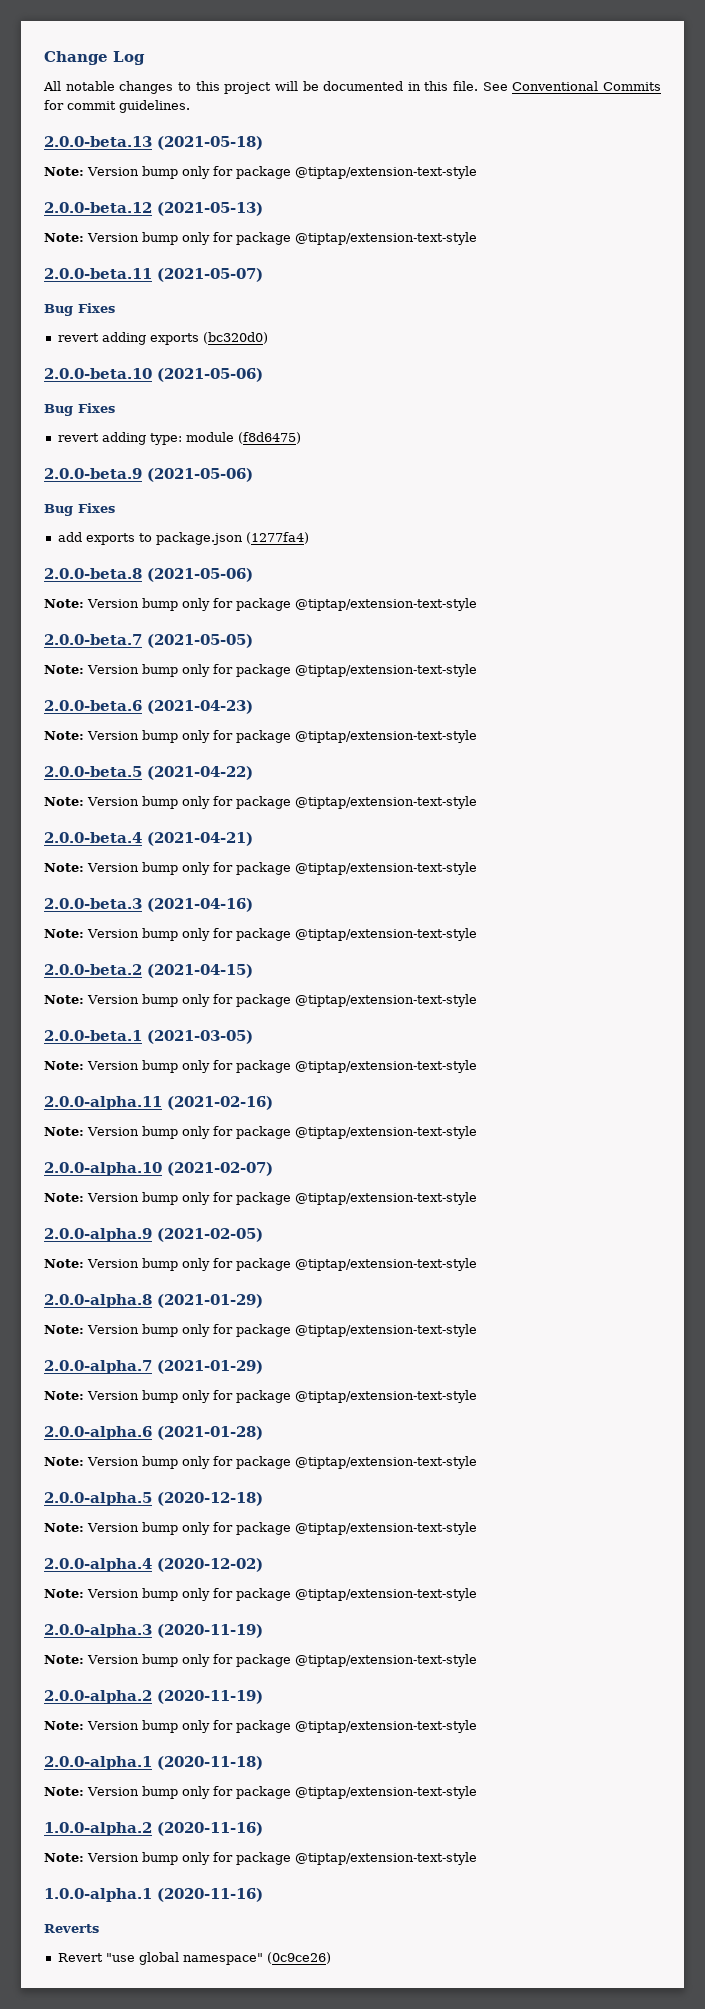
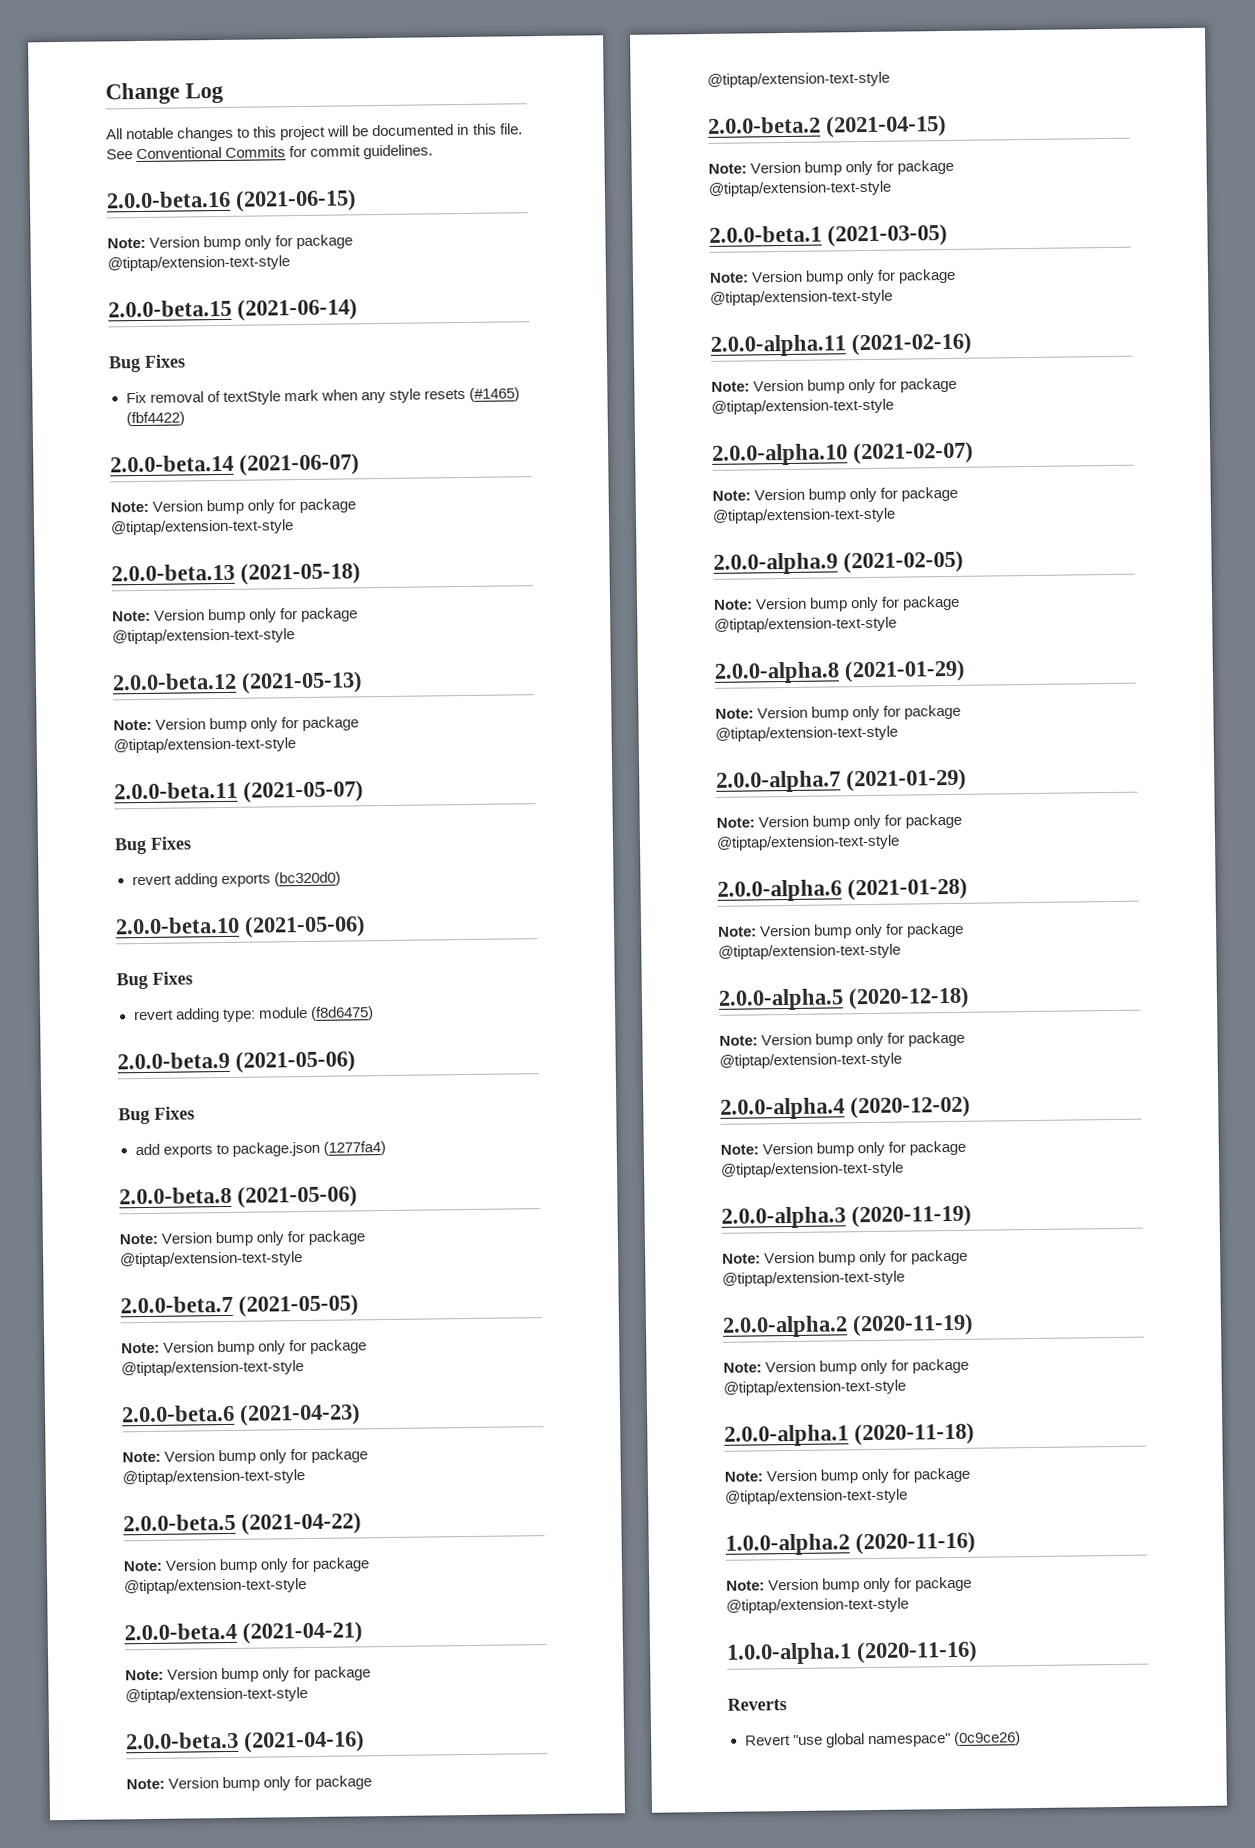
+ 2.0.0-beta.16 (2021-06-15)
+ Note: Version bump only for package @tiptap/extension-text-style
+ 2.0.0-beta.15 (2021-06-14)
+ Bug Fixes
+ Fix removal of textStyle mark when any style resets (#1465) (fbf4422)
+ 2.0.0-beta.14 (2021-06-07)
+ Note: Version bump only for package @tiptap/extension-text-style

